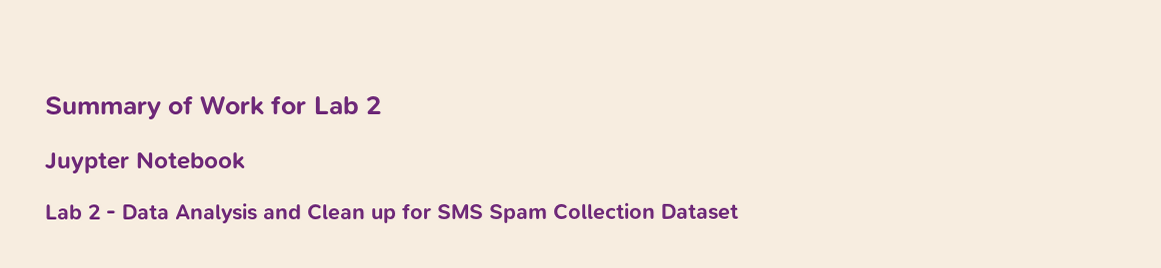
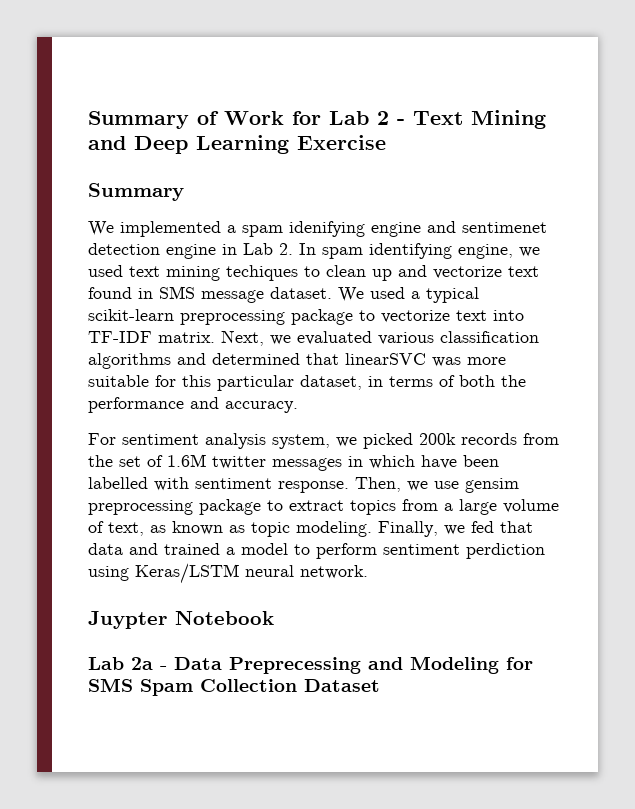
- Summary of Work for Lab 2
+ Summary of Work for Lab 2 - Text Mining and Deep Learning Exercise
+ Summary
+ We implemented a spam idenifying engine and sentimenet detection engine in Lab 2. In spam identifying engine, we used text mining techiques to clean up and vectorize text found in SMS message dataset. We used a typical scikit-learn preprocessing package to vectorize text into TF-IDF matrix. Next, we evaluated various classification algorithms and determined that linearSVC was more suitable for this particular dataset, in terms of both the performance and accuracy.
+ For sentiment analysis system, we picked 200k records from the set of 1.6M twitter messages in which have been labelled with sentiment response. Then, we use gensim preprocessing package to extract topics from a large volume of text, as known as topic modeling. Finally, we fed that data and trained a model to perform sentiment perdiction using Keras/LSTM neural network.
- Lab 2 - Data Analysis and Clean up for SMS Spam Collection Dataset
+ Lab 2a - Data Preprecessing and Modeling for SMS Spam Collection Dataset

